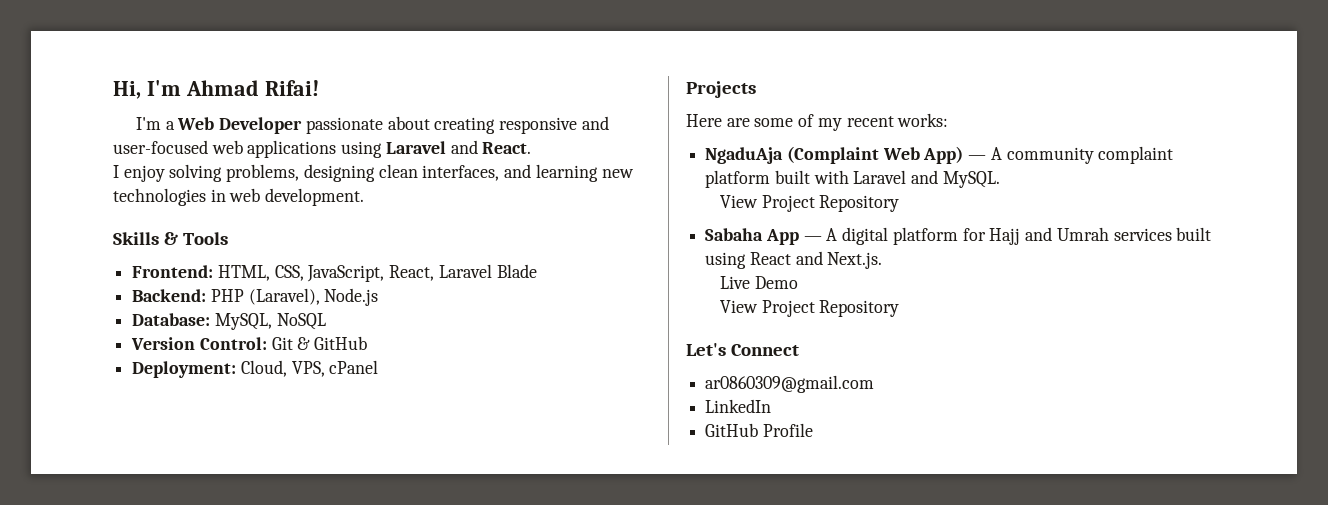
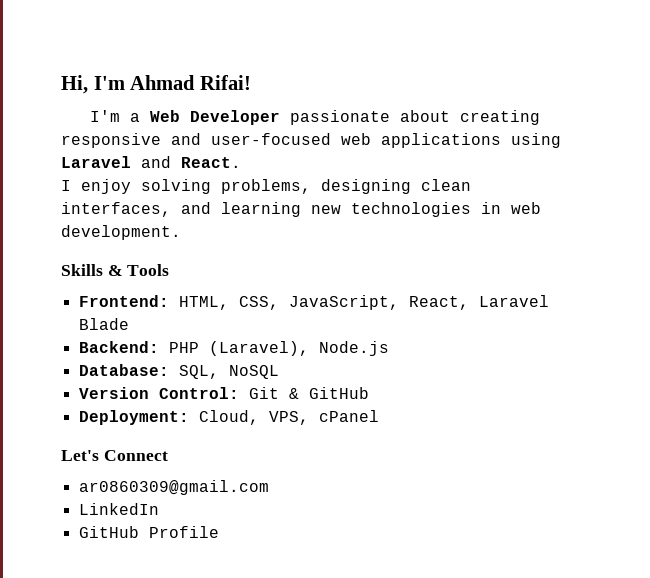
- Database: MySQL, NoSQL
+ Database: SQL, NoSQL
- Projects
- Here are some of my recent works:
- NgaduAja (Complaint Web App) — A community complaint platform built with Laravel and MySQL.
- View Project Repository
- Sabaha App — A digital platform for Hajj and Umrah services built using React and Next.js.
- Live Demo
- View Project Repository

